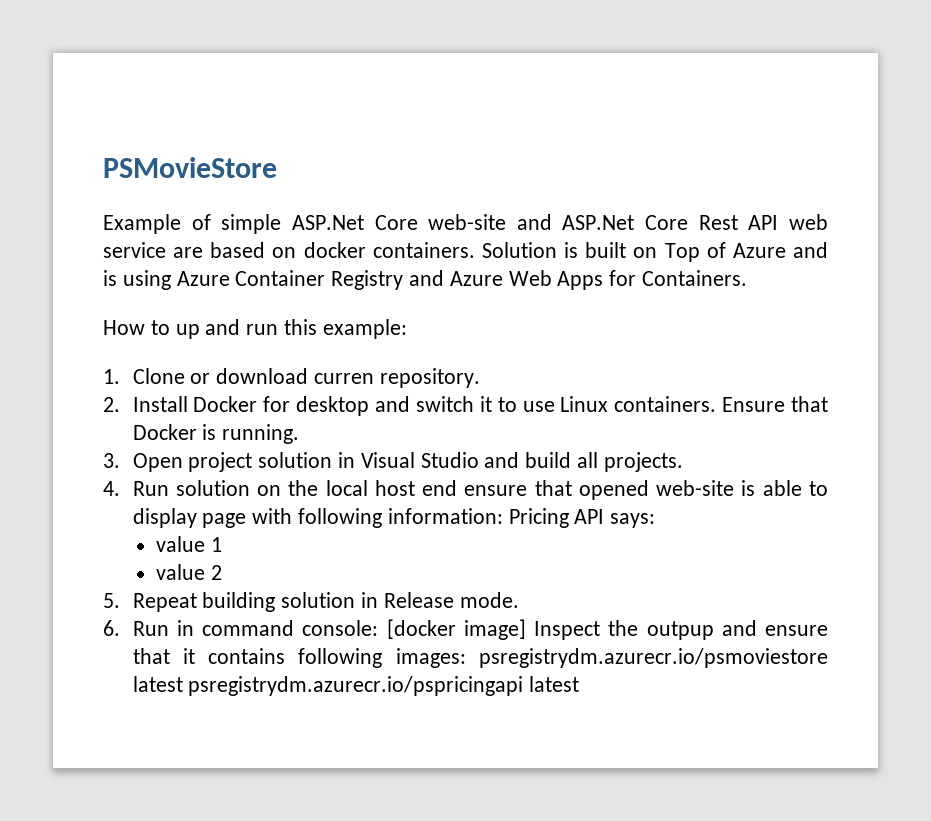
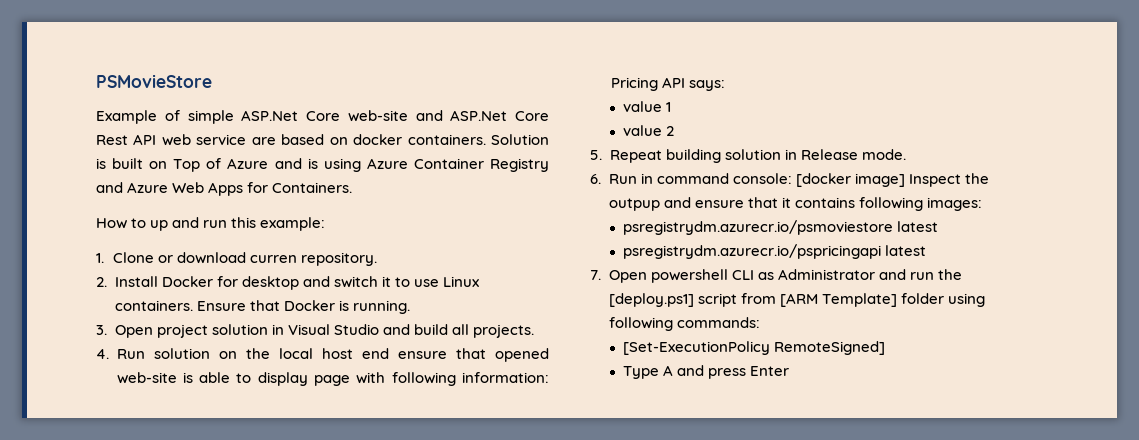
- 6. Run in command console: [docker image] Inspect the outpup and ensure that it contains following images: psregistrydm.azurecr.io/psmoviestore latest psregistrydm.azurecr.io/pspricingapi latest
+ 6. Run in command console: [docker image] Inspect the outpup and ensure that it contains following images:
+ psregistrydm.azurecr.io/psmoviestore latest
+ psregistrydm.azurecr.io/pspricingapi latest
+ 7. Open powershell CLI as Administrator and run the [deploy.ps1] script from [ARM Template] folder using following commands:
+ [Set-ExecutionPolicy RemoteSigned]
+ Type A and press Enter

